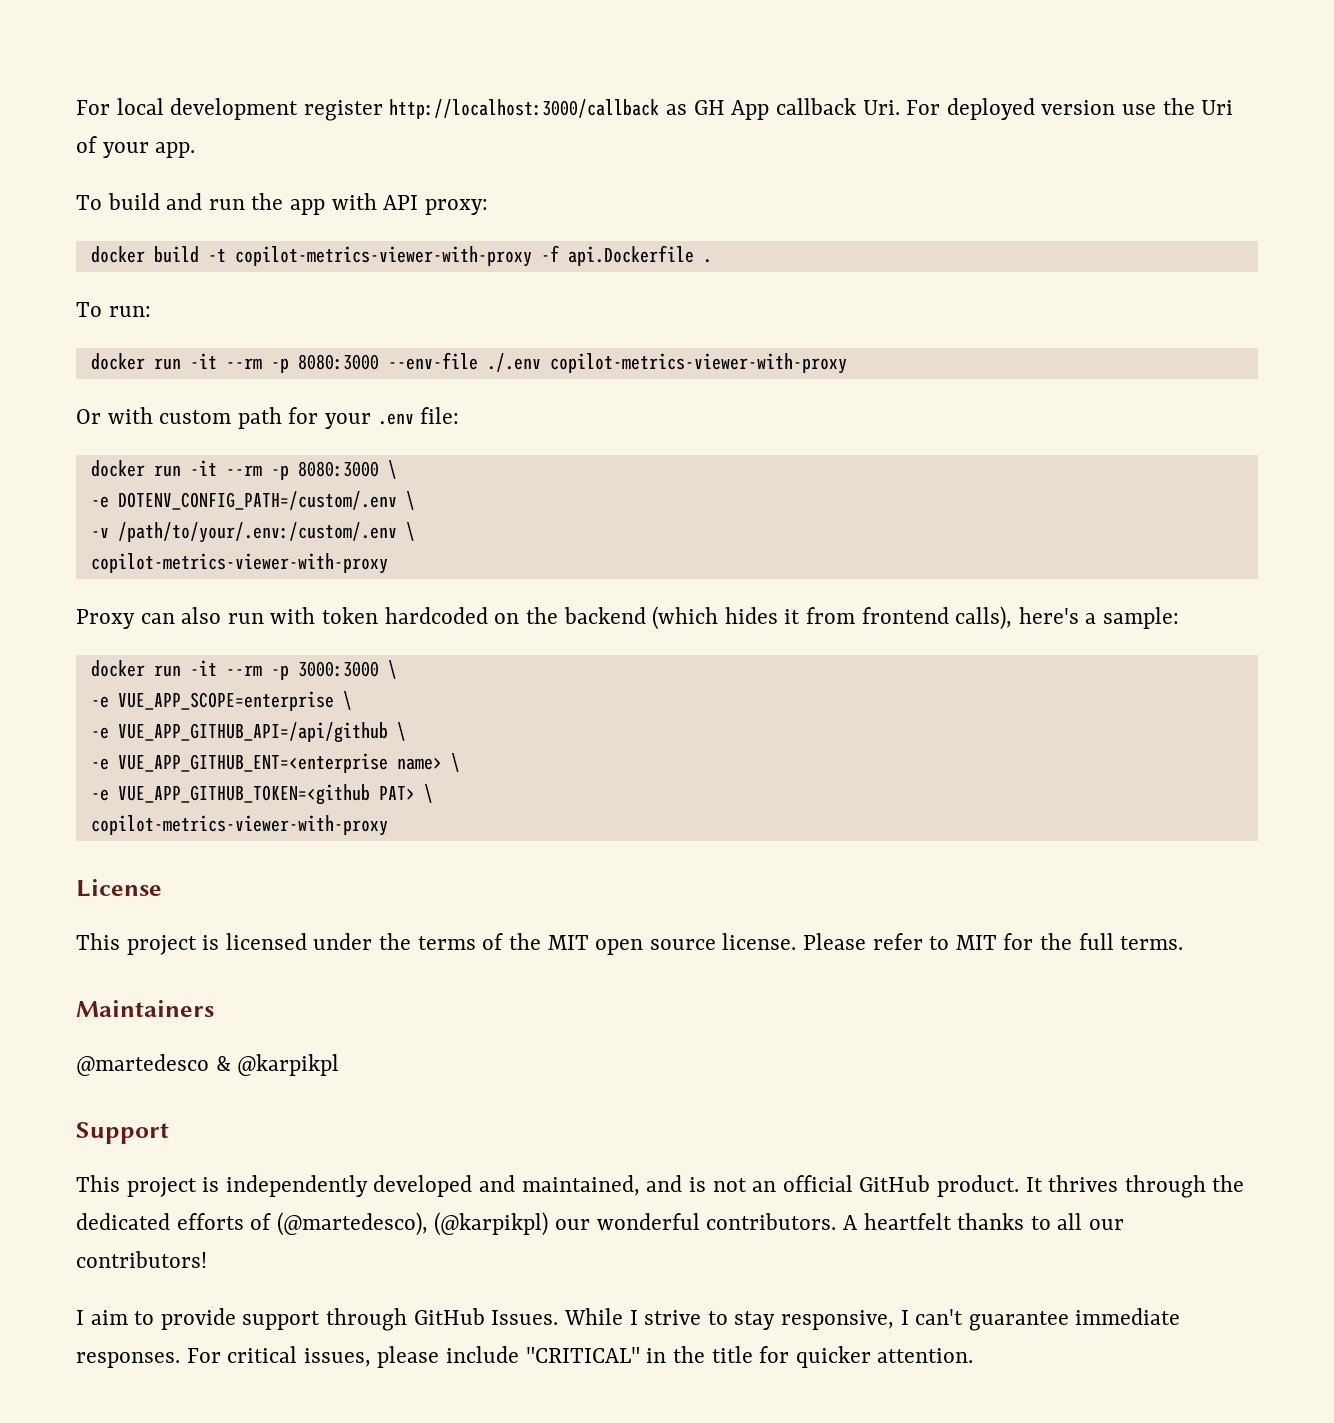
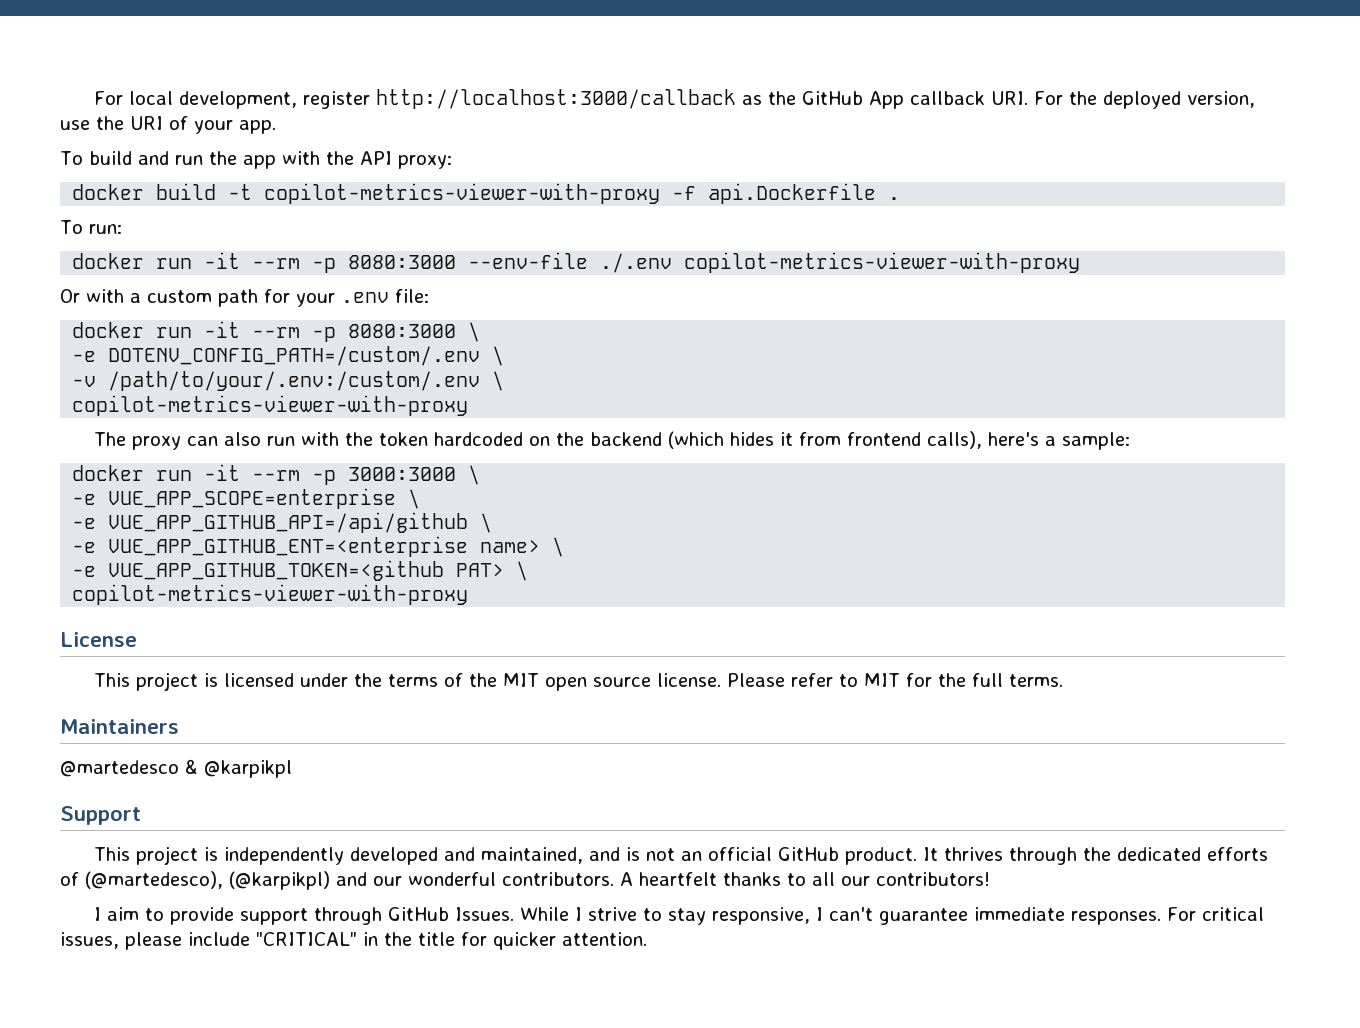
- For local development register http://localhost:3000/callback as GH App callback Uri. For deployed version use the Uri of your app.
+ For local development, register http://localhost:3000/callback as the GitHub App callback URI. For the deployed version, use the URI of your app.
- To build and run the app with API proxy:
+ To build and run the app with the API proxy:
- Or with custom path for your .env file:
+ Or with a custom path for your .env file:
- Proxy can also run with token hardcoded on the backend (which hides it from frontend calls), here's a sample:
+ The proxy can also run with the token hardcoded on the backend (which hides it from frontend calls), here's a sample:
- It thrives through the dedicated efforts of (@martedesco), (@karpikpl) our wonderful contributors.
+ It thrives through the dedicated efforts of (@martedesco), (@karpikpl) and our wonderful contributors.

